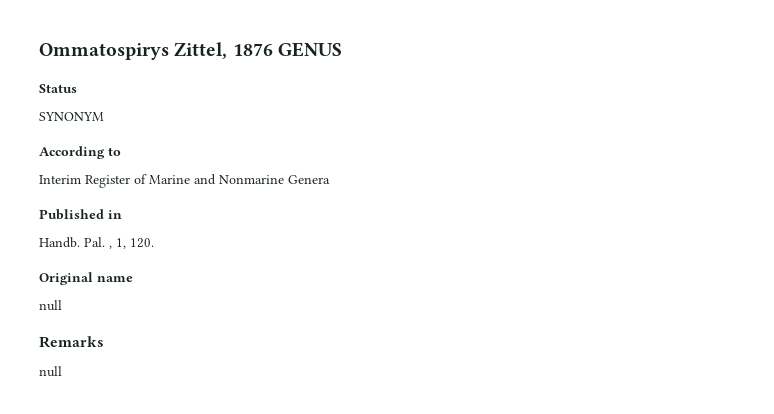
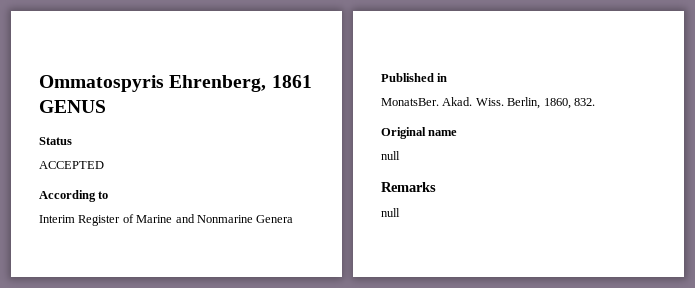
- Ommatospirys Zittel, 1876 GENUS
+ Ommatospyris Ehrenberg, 1861 GENUS
- SYNONYM
+ ACCEPTED
- Handb. Pal. , 1, 120.
+ MonatsBer. Akad. Wiss. Berlin, 1860, 832.

